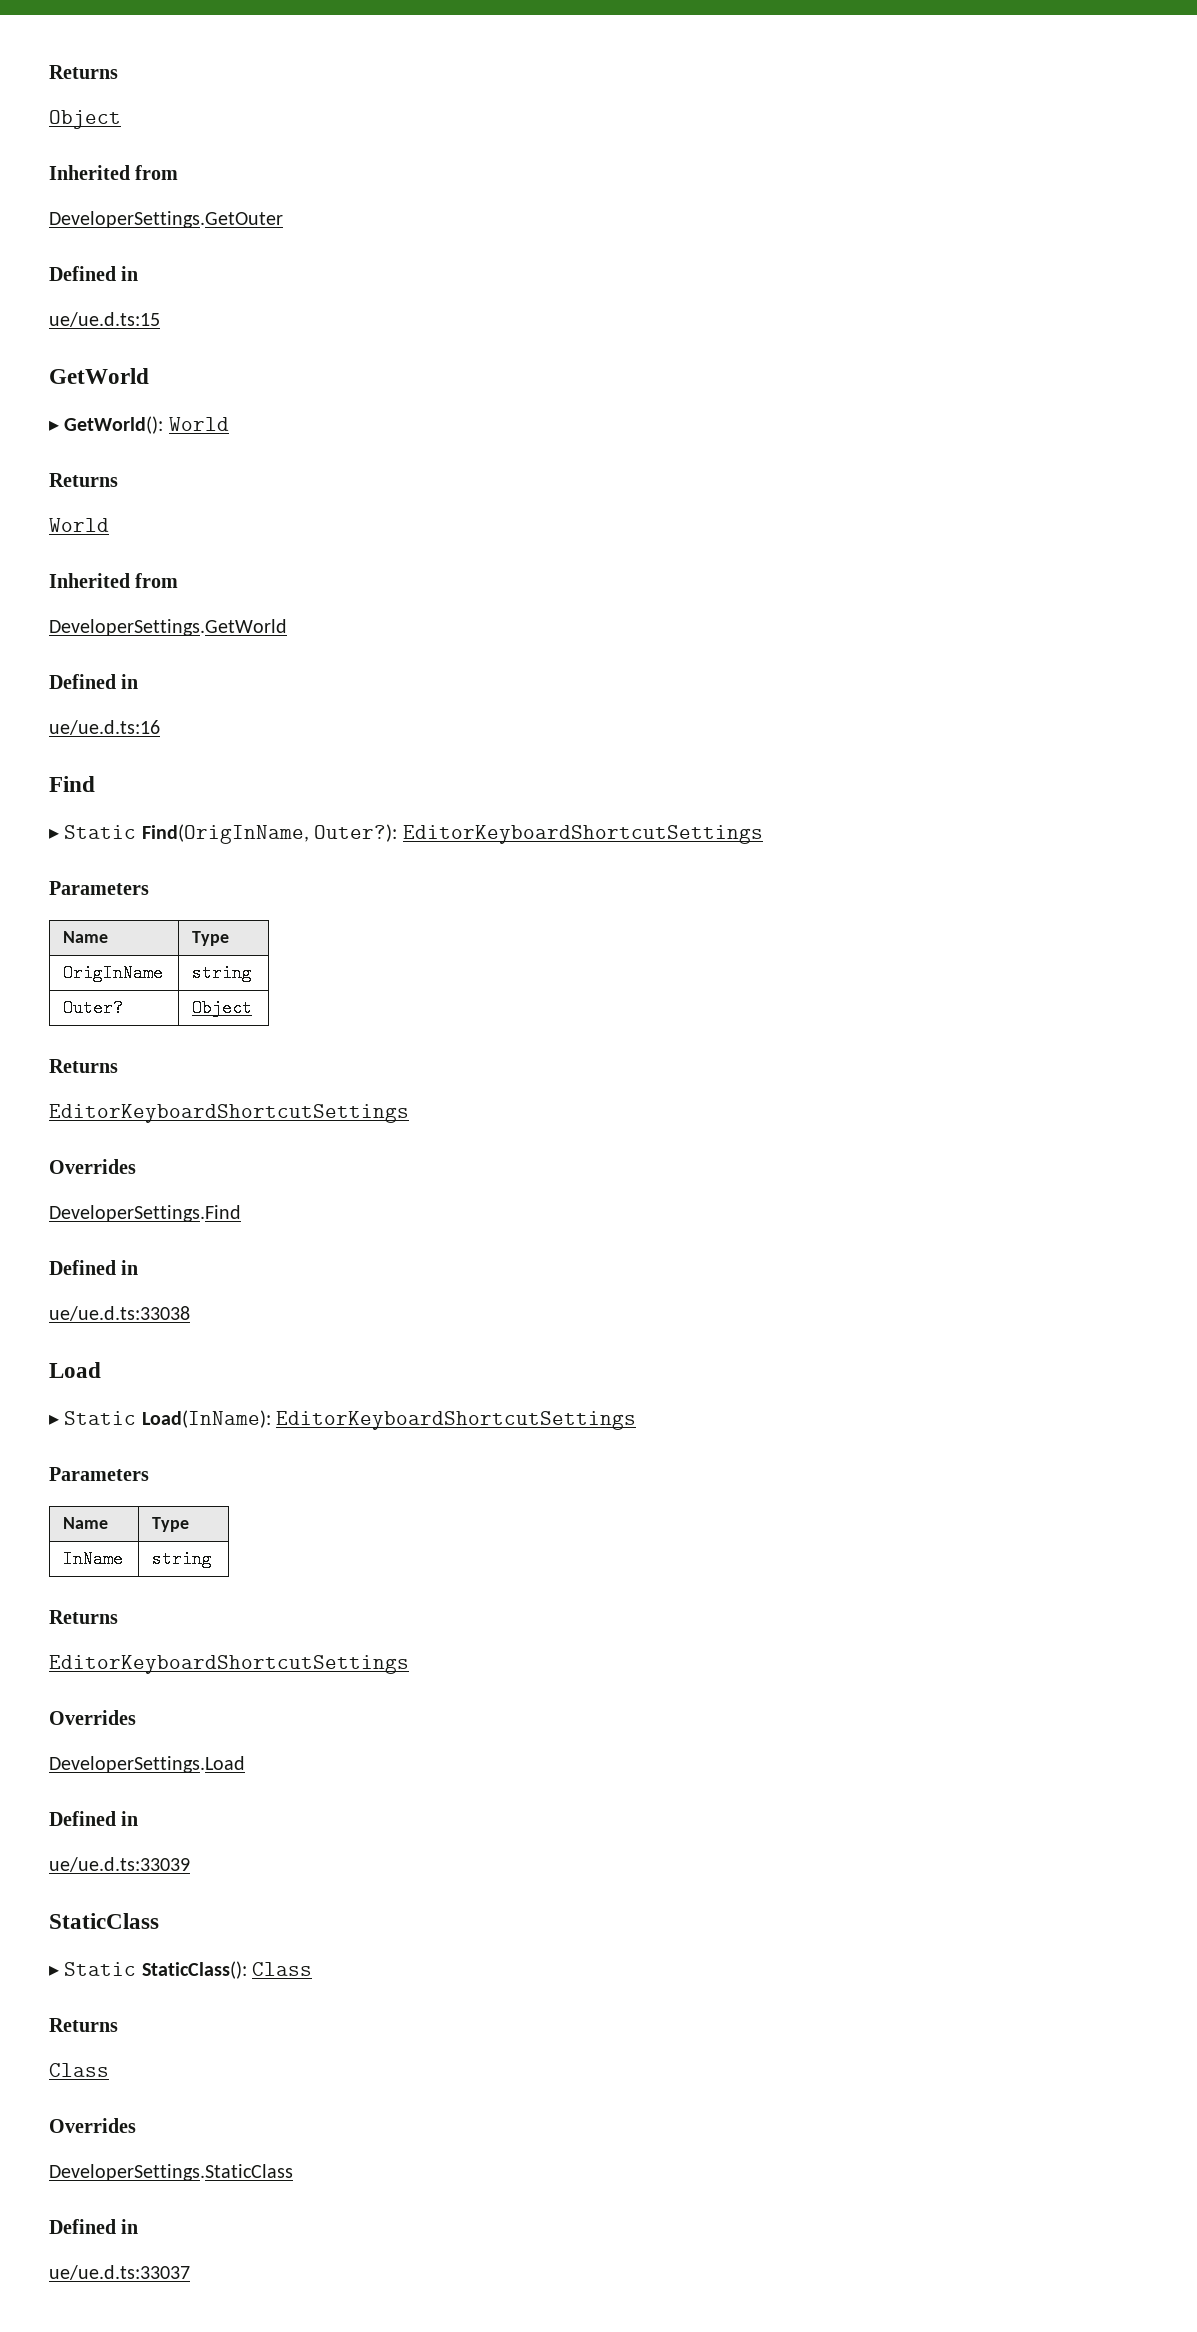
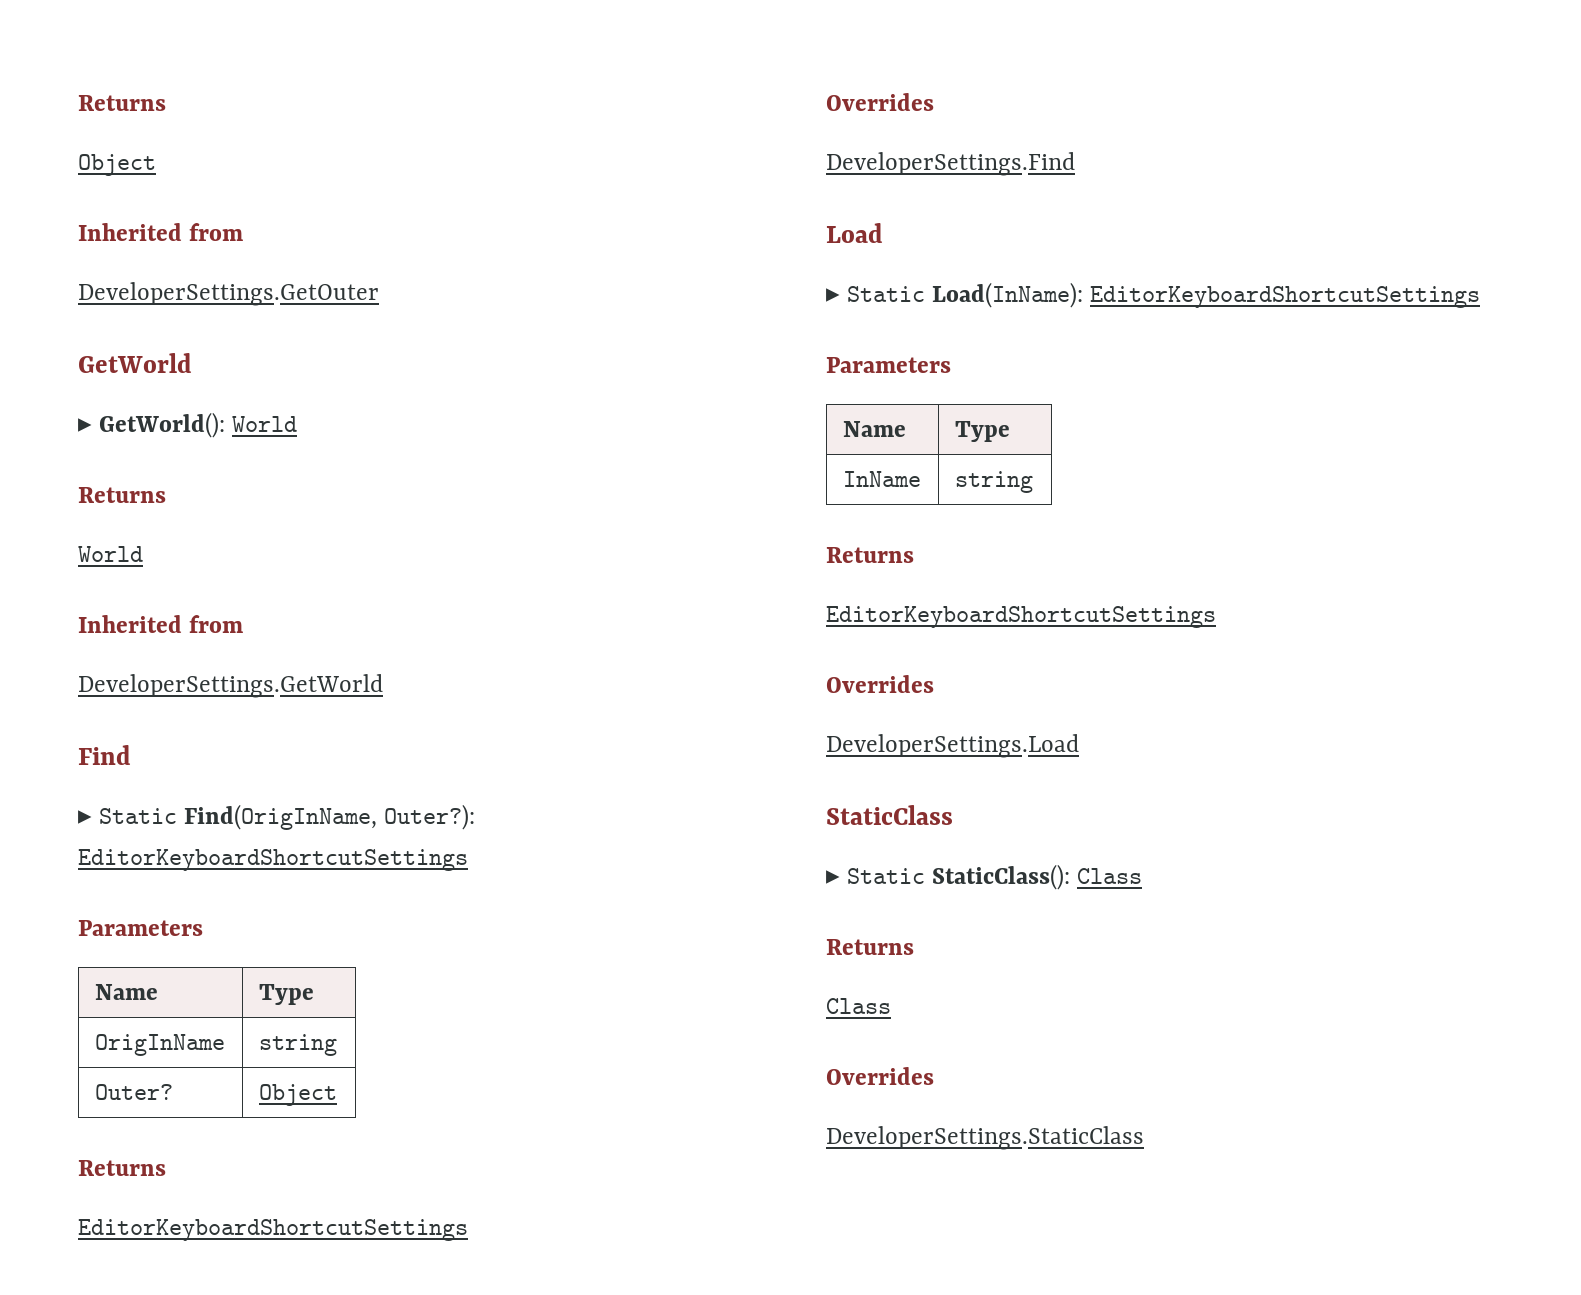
  DeveloperSettings.GetOuter
- Defined in
- ue/ue.d.ts:15
  DeveloperSettings.GetWorld
- Defined in
- ue/ue.d.ts:16
  DeveloperSettings.Find
- Defined in
- ue/ue.d.ts:33038
  DeveloperSettings.Load
- Defined in
- ue/ue.d.ts:33039
  DeveloperSettings.StaticClass
- Defined in
- ue/ue.d.ts:33037

